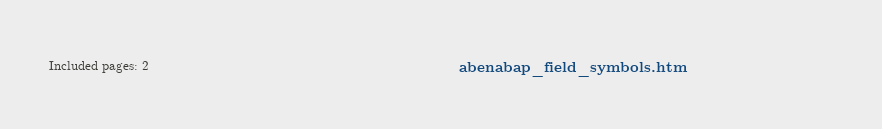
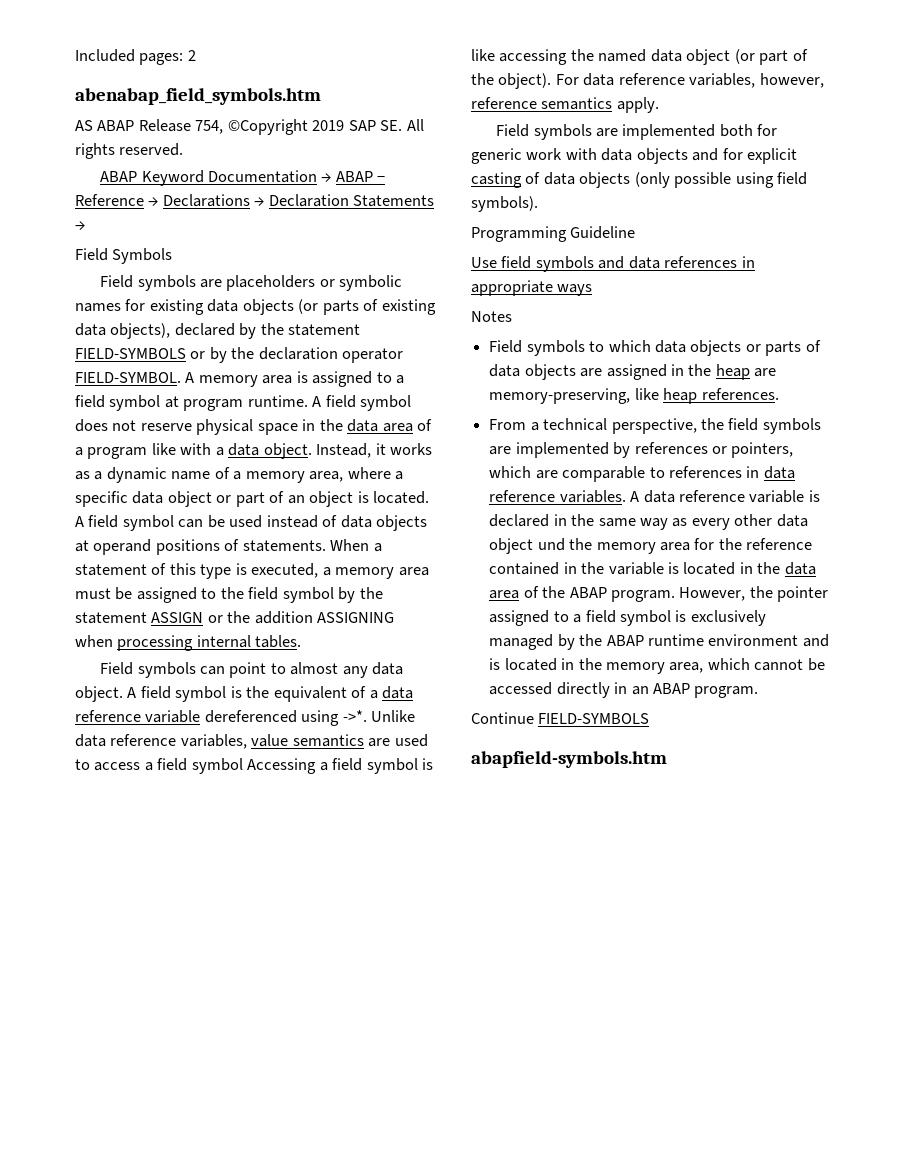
+ AS ABAP Release 754, ©Copyright 2019 SAP SE. All rights reserved.
+ ABAP Keyword Documentation → ABAP − Reference → Declarations → Declaration Statements →
+ Field Symbols
+ Field symbols are placeholders or symbolic names for existing data objects (or parts of existing data objects), declared by the statement FIELD-SYMBOLS or by the declaration operator FIELD-SYMBOL. A memory area is assigned to a field symbol at program runtime. A field symbol does not reserve physical space in the data area of a program like with a data object. Instead, it works as a dynamic name of a memory area, where a specific data object or part of an object is located. A field symbol can be used instead of data objects at operand positions of statements. When a statement of this type is executed, a memory area must be assigned to the field symbol by the statement ASSIGN or the addition ASSIGNING when processing internal tables.
+ Field symbols can point to almost any data object. A field symbol is the equivalent of a data reference variable dereferenced using ->*. Unlike data reference variables, value semantics are used to access a field symbol Accessing a field symbol is like accessing the named data object (or part of the object). For data reference variables, however, reference semantics apply.
+ Field symbols are implemented both for generic work with data objects and for explicit casting of data objects (only possible using field symbols).
+ Programming Guideline
+ Use field symbols and data references in appropriate ways
+ Notes
+ Field symbols to which data objects or parts of data objects are assigned in the heap are memory-preserving, like heap references.
+ From a technical perspective, the field symbols are implemented by references or pointers, which are comparable to references in data reference variables. A data reference variable is declared in the same way as every other data object und the memory area for the reference contained in the variable is located in the data area of the ABAP program. However, the pointer assigned to a field symbol is exclusively managed by the ABAP runtime environment and is located in the memory area, which cannot be accessed directly in an ABAP program.
+ Continue FIELD-SYMBOLS
+ abapfield-symbols.htm

